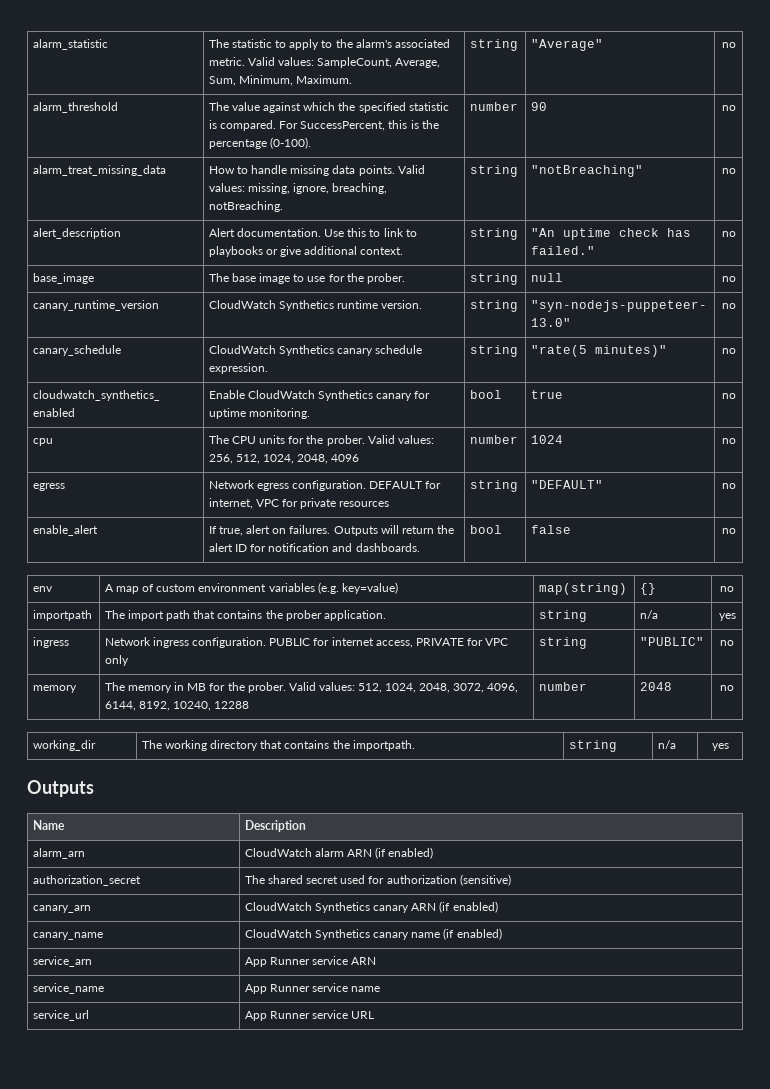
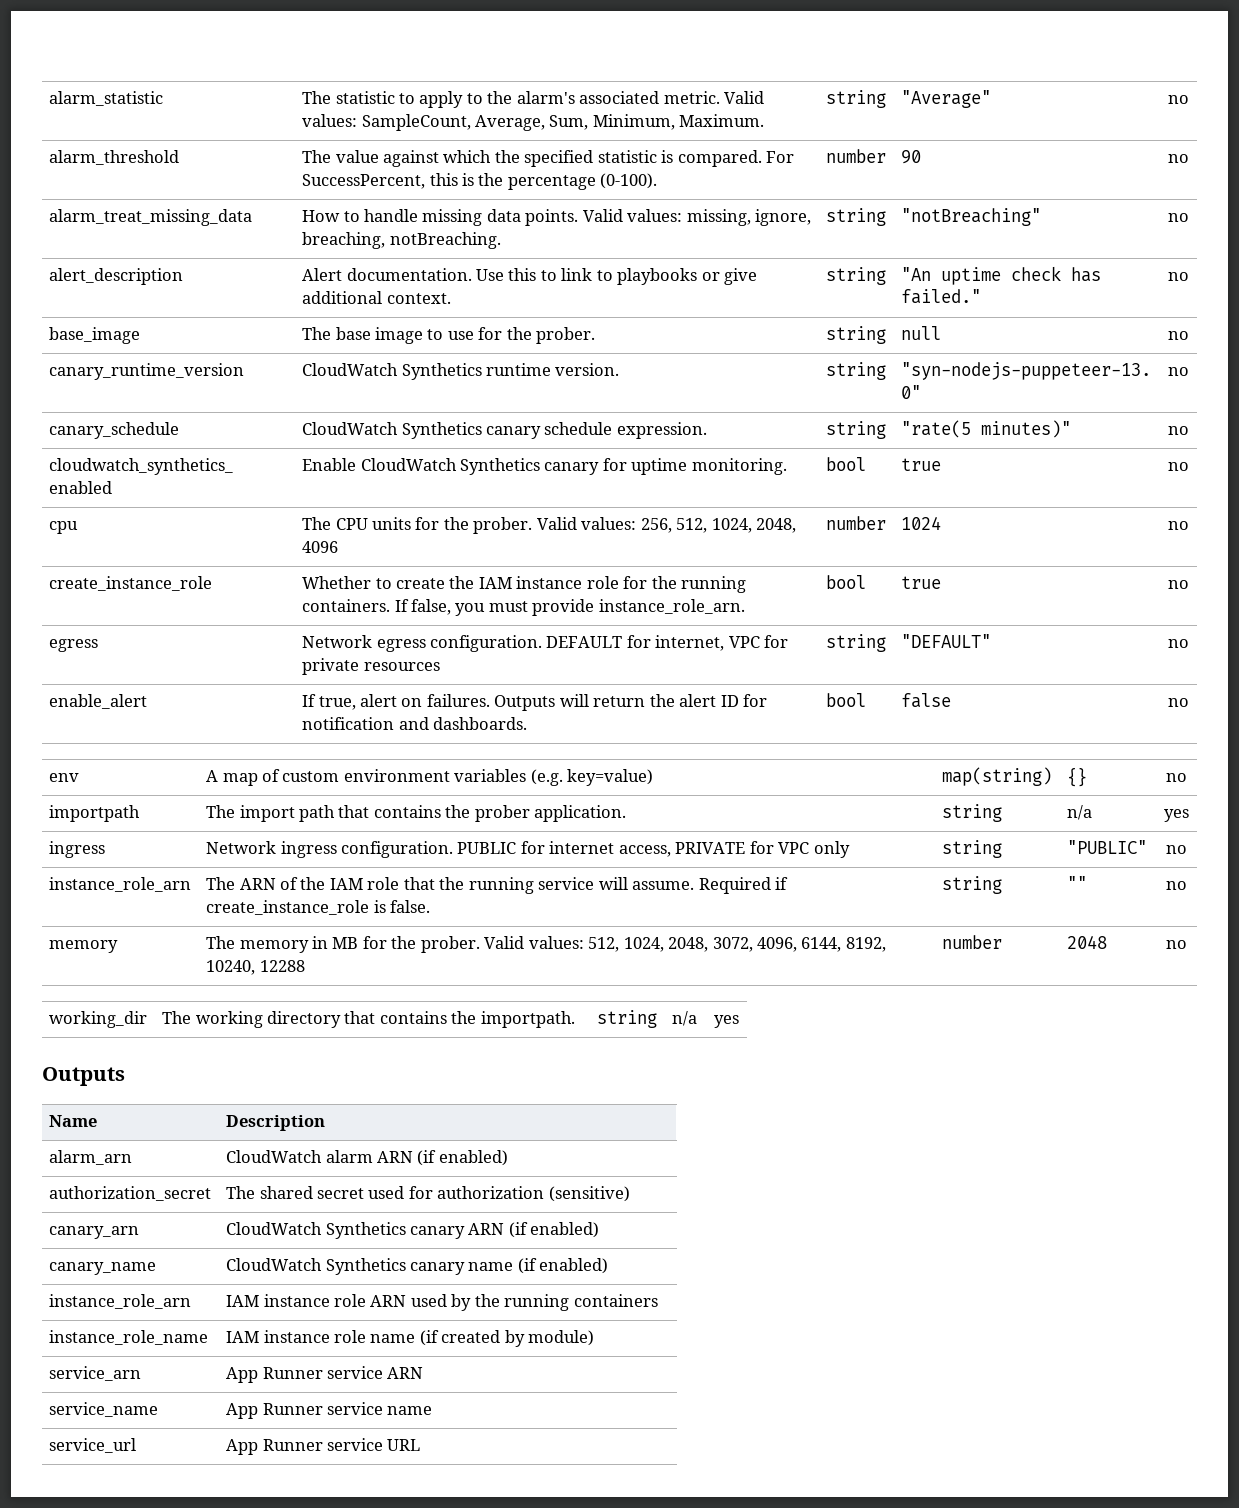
+ create_instance_role | Whether to create the IAM instance role for the running containers. If false, you must provide instance_role_arn. | bool | true | no
+ instance_role_arn | The ARN of the IAM role that the running service will assume. Required if create_instance_role is false. | string | "" | no
+ instance_role_arn | IAM instance role ARN used by the running containers
+ instance_role_name | IAM instance role name (if created by module)

